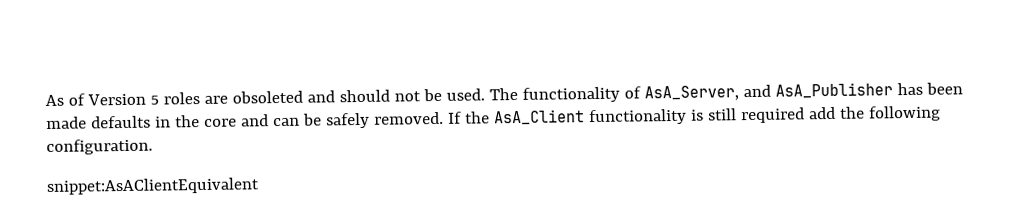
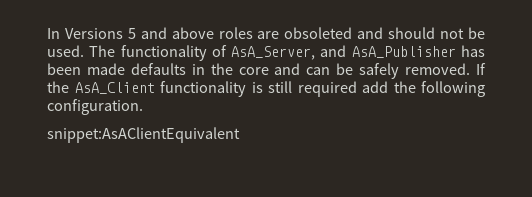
- As of Version 5 roles are obsoleted and should not be used.
+ In Versions 5 and above roles are obsoleted and should not be used.

